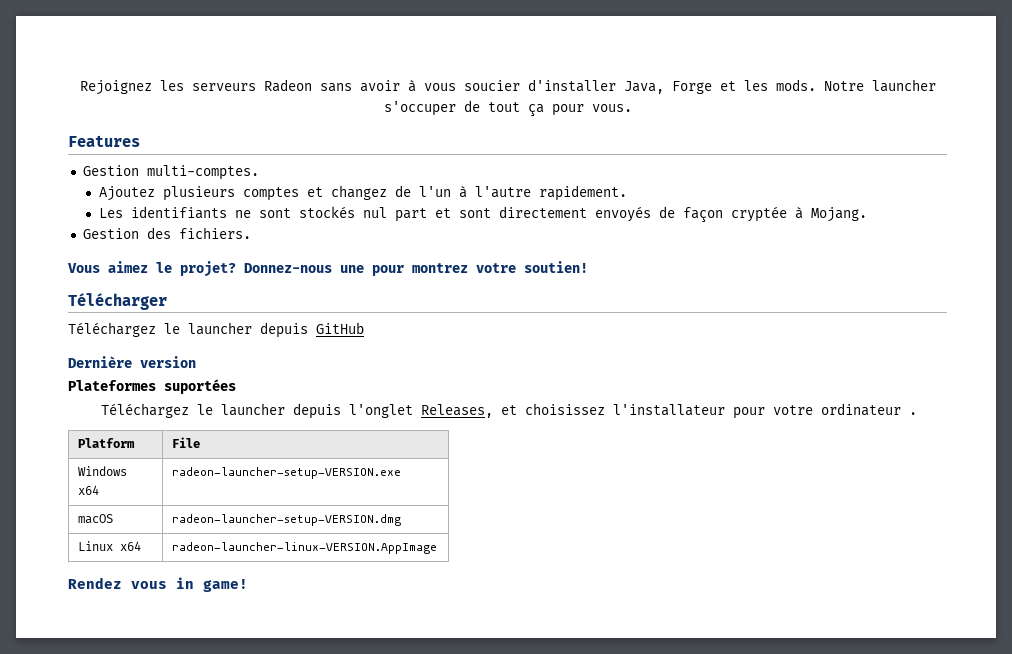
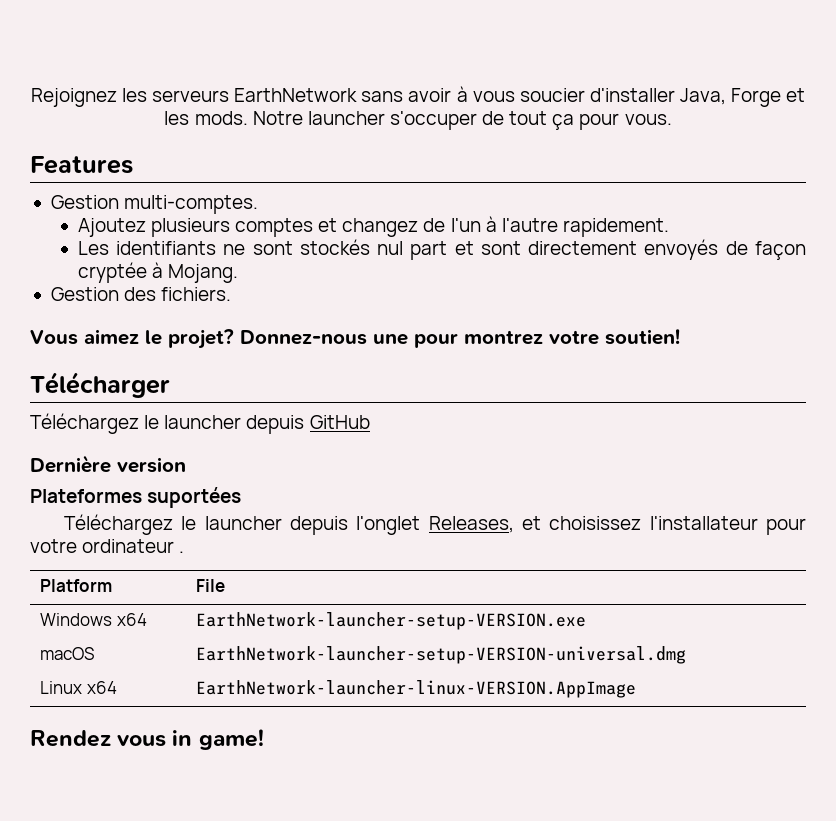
- Rejoignez les serveurs Radeon sans avoir à vous soucier d'installer Java, Forge et les mods.
+ Rejoignez les serveurs EarthNetwork sans avoir à vous soucier d'installer Java, Forge et les mods.
- Windows x64 | radeon-launcher-setup-VERSION.exe
+ Windows x64 | EarthNetwork-launcher-setup-VERSION.exe
- macOS | radeon-launcher-setup-VERSION.dmg
+ macOS | EarthNetwork-launcher-setup-VERSION-universal.dmg
- Linux x64 | radeon-launcher-linux-VERSION.AppImage
+ Linux x64 | EarthNetwork-launcher-linux-VERSION.AppImage

